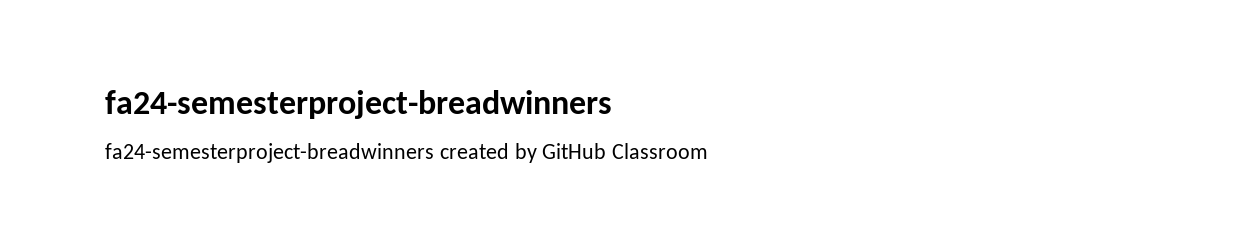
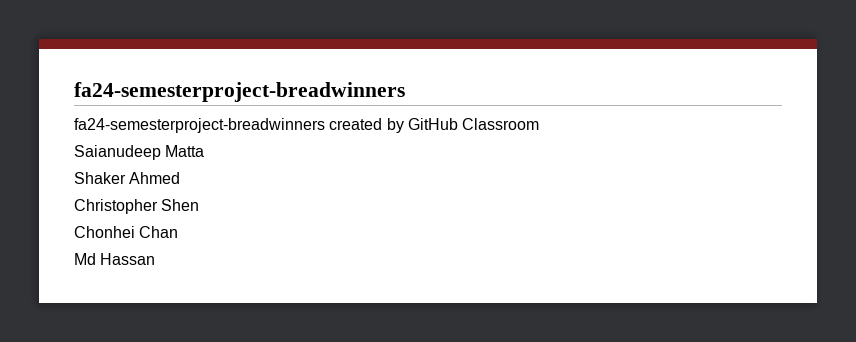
+ Saianudeep Matta
+ Shaker Ahmed
+ Christopher Shen
+ Chonhei Chan
+ Md Hassan

